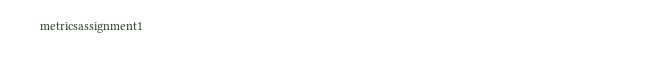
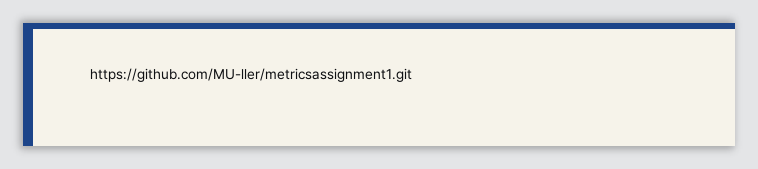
- metricsassignment1
+ https://github.com/MU-ller/metricsassignment1.git

